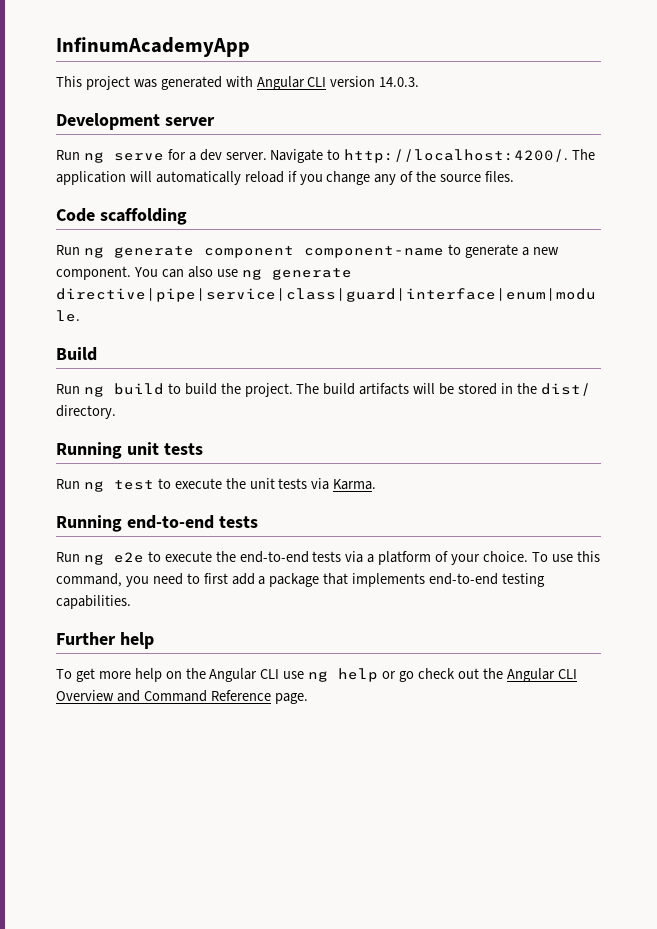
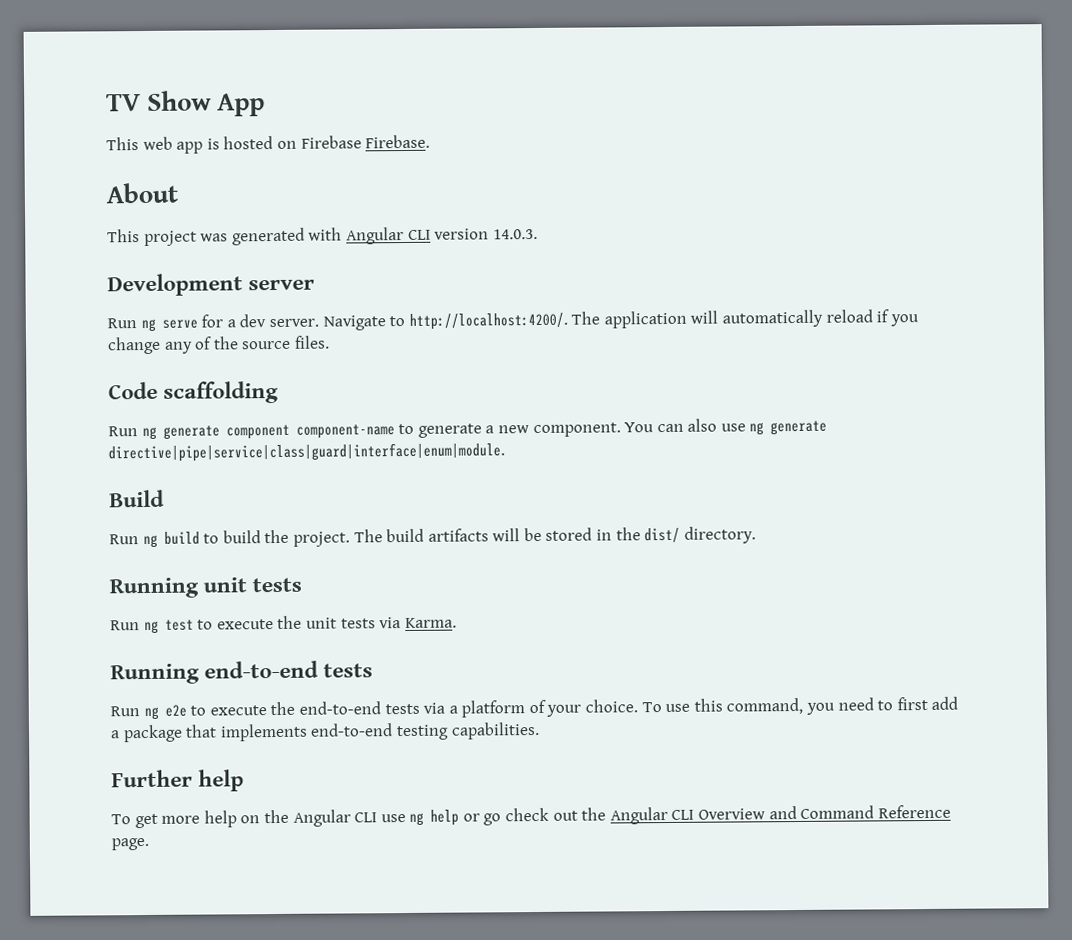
- InfinumAcademyApp
+ TV Show App
+ This web app is hosted on Firebase Firebase.
+ About

